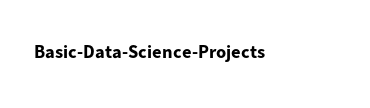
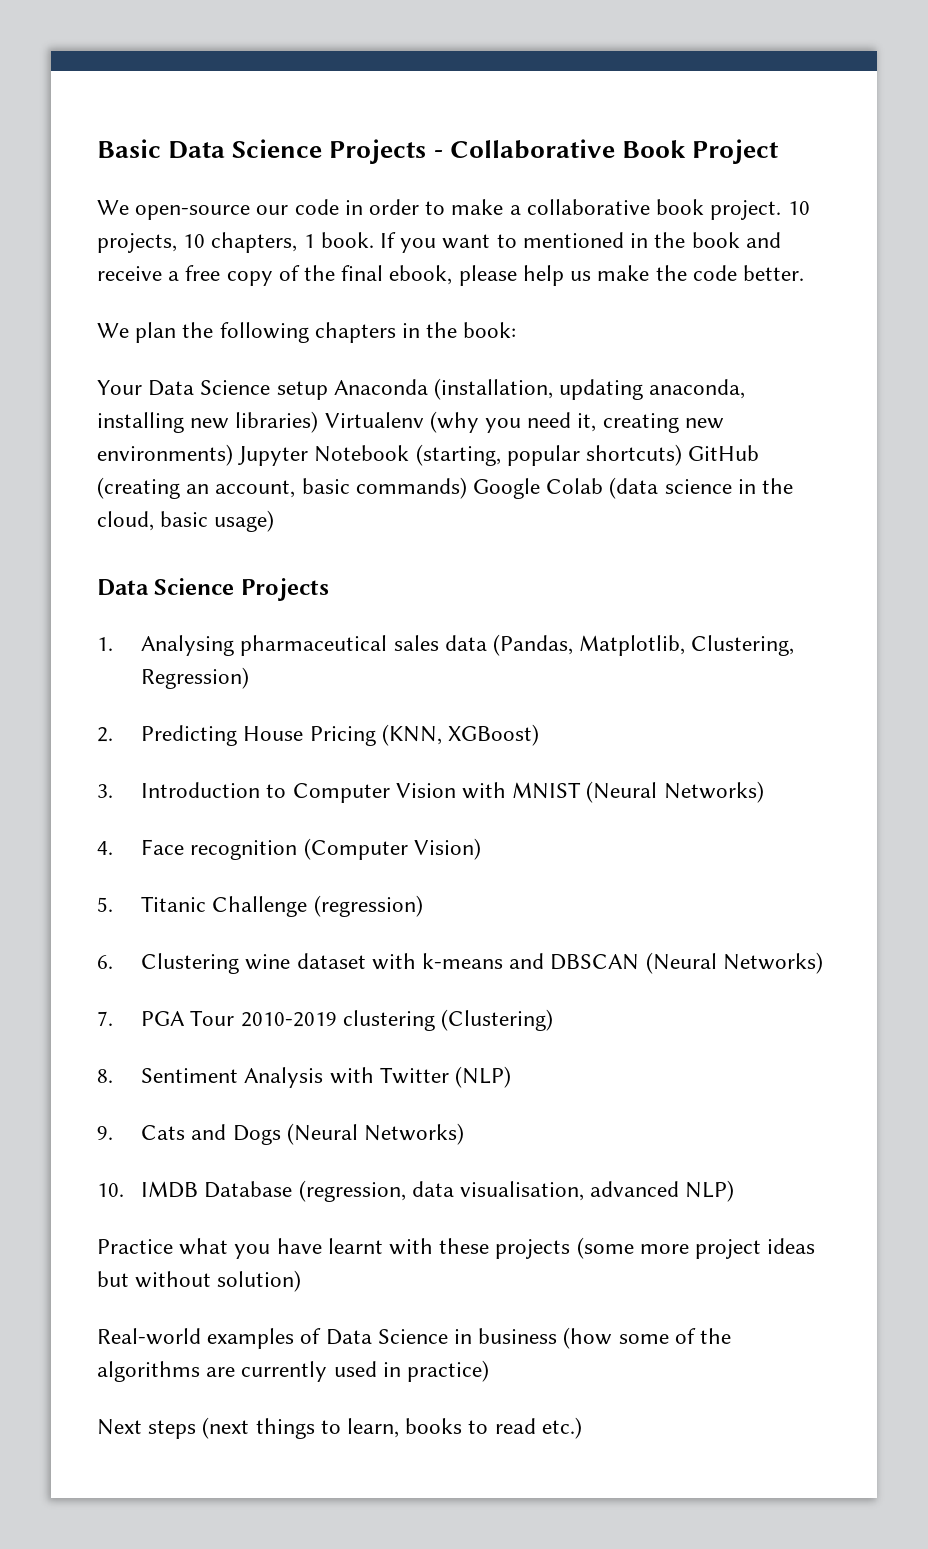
- Basic-Data-Science-Projects
+ Basic Data Science Projects - Collaborative Book Project
+ We open-source our code in order to make a collaborative book project. 10 projects, 10 chapters, 1 book. If you want to mentioned in the book and receive a free copy of the final ebook, please help us make the code better.
+ We plan the following chapters in the book:
+ Your Data Science setup Anaconda (installation, updating anaconda, installing new libraries) Virtualenv (why you need it, creating new environments) Jupyter Notebook (starting, popular shortcuts) GitHub (creating an account, basic commands) Google Colab (data science in the cloud, basic usage)
+ Data Science Projects
+ 1. Analysing pharmaceutical sales data (Pandas, Matplotlib, Clustering, Regression)
+ 2. Predicting House Pricing (KNN, XGBoost)
+ 3. Introduction to Computer Vision with MNIST (Neural Networks)
+ 4. Face recognition (Computer Vision)
+ 5. Titanic Challenge (regression)
+ 6. Clustering wine dataset with k-means and DBSCAN (Neural Networks)
+ 7. PGA Tour 2010-2019 clustering (Clustering)
+ 8. Sentiment Analysis with Twitter (NLP)
+ 9. Cats and Dogs (Neural Networks)
+ 10. IMDB Database (regression, data visualisation, advanced NLP)
+ Practice what you have learnt with these projects (some more project ideas but without solution)
+ Real-world examples of Data Science in business (how some of the algorithms are currently used in practice)
+ Next steps (next things to learn, books to read etc.)

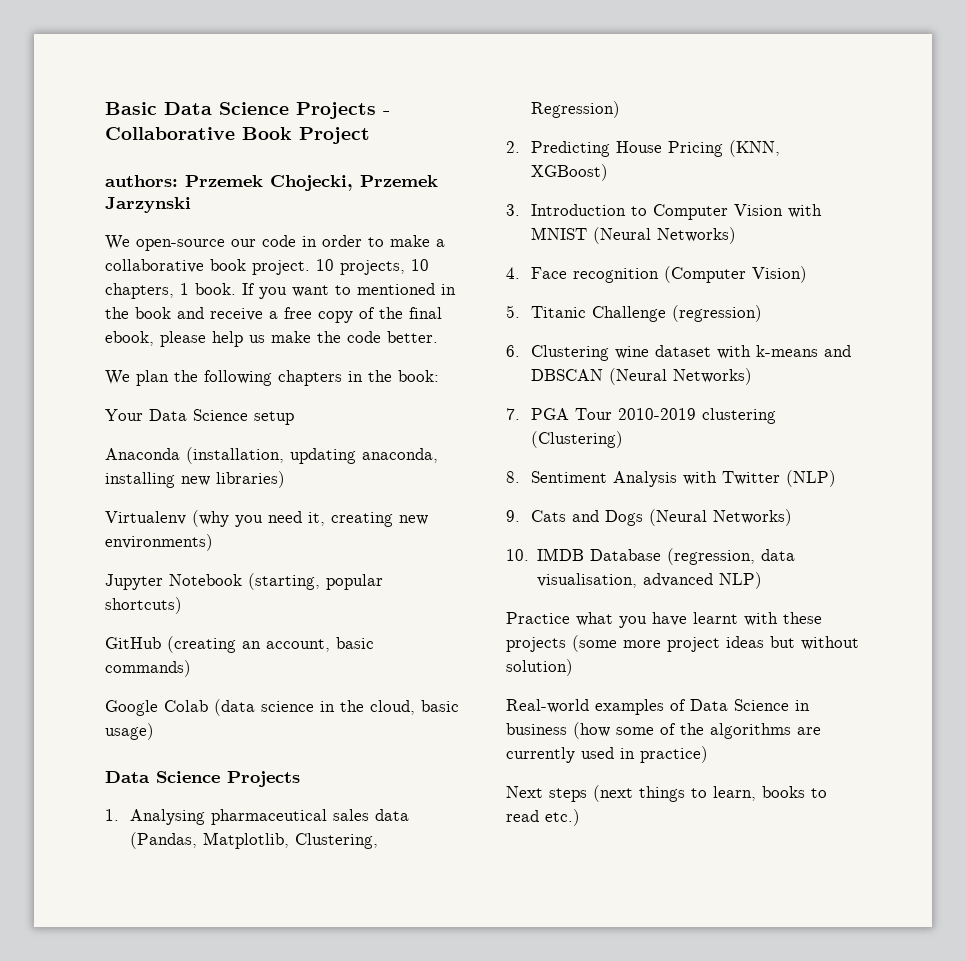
+ authors: Przemek Chojecki, Przemek Jarzynski
- Your Data Science setup Anaconda (installation, updating anaconda, installing new libraries) Virtualenv (why you need it, creating new environments) Jupyter Notebook (starting, popular shortcuts) GitHub (creating an account, basic commands) Google Colab (data science in the cloud, basic usage)
+ Your Data Science setup
+ Anaconda (installation, updating anaconda, installing new libraries)
+ Virtualenv (why you need it, creating new environments)
+ Jupyter Notebook (starting, popular shortcuts)
+ GitHub (creating an account, basic commands)
+ Google Colab (data science in the cloud, basic usage)

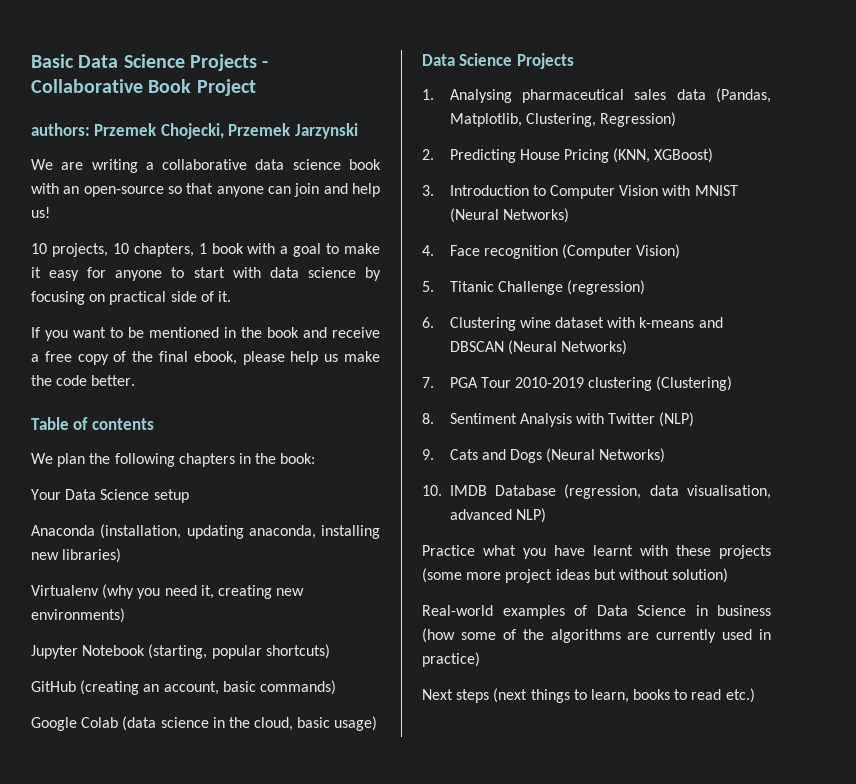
- We open-source our code in order to make a collaborative book project. 10 projects, 10 chapters, 1 book. If you want to mentioned in the book and receive a free copy of the final ebook, please help us make the code better.
+ We are writing a collaborative data science book with an open-source so that anyone can join and help us!
+ 10 projects, 10 chapters, 1 book with a goal to make it easy for anyone to start with data science by focusing on practical side of it.
+ If you want to be mentioned in the book and receive a free copy of the final ebook, please help us make the code better.
+ Table of contents

